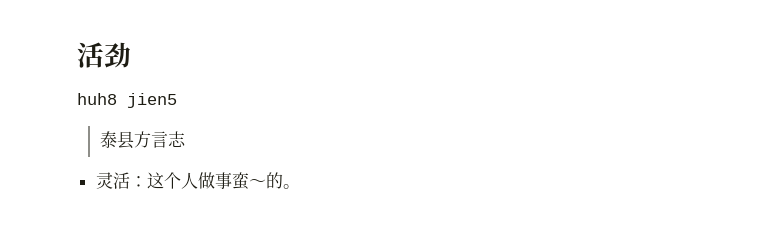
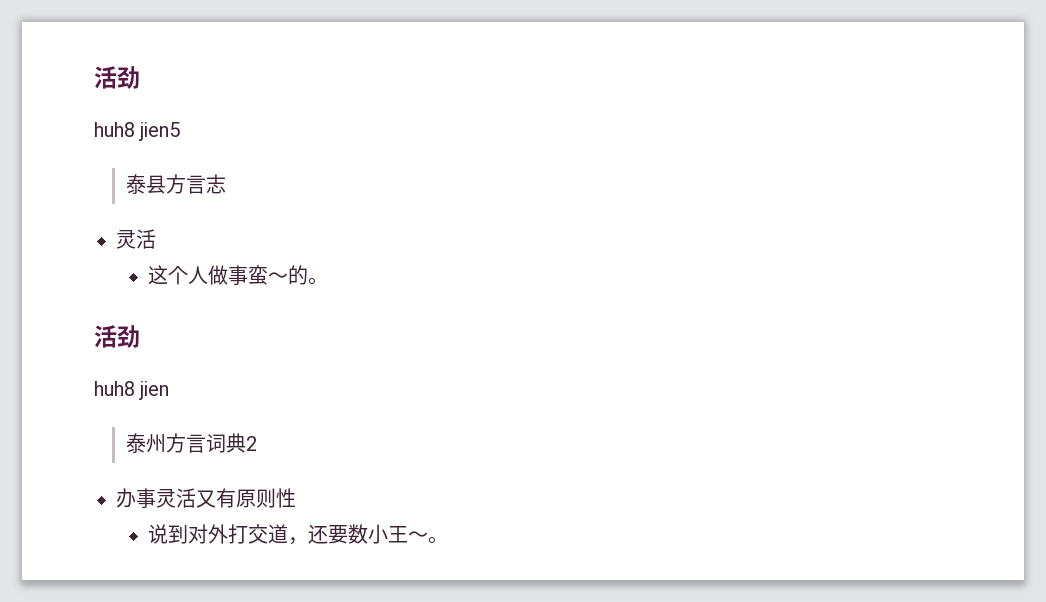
  泰县方言志
- 灵活：这个人做事蛮～的。
+ 灵活
+ 这个人做事蛮～的。
+ 活劲
+ huh8 jien
+ 泰州方言词典2
+ 办事灵活又有原则性
+ 说到对外打交道，还要数小王～。

